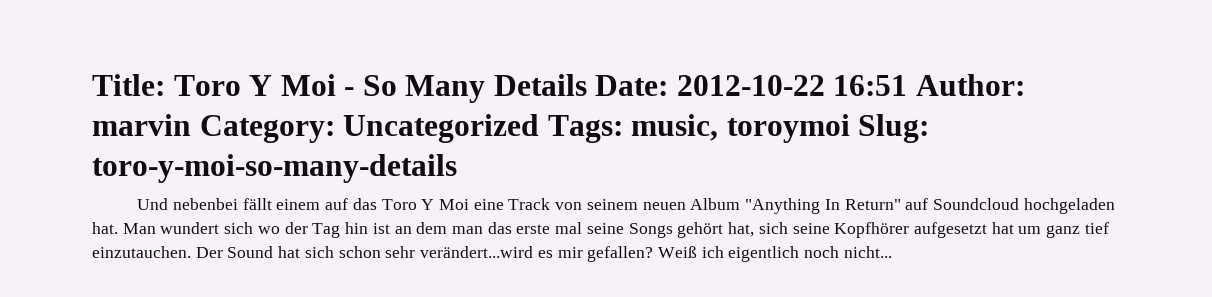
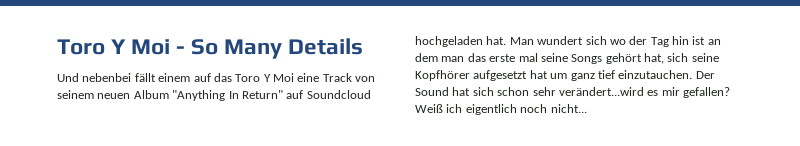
- Title: Toro Y Moi - So Many Details Date: 2012-10-22 16:51 Author: marvin Category: Uncategorized Tags: music, toroymoi Slug: toro-y-moi-so-many-details
+ Toro Y Moi - So Many Details

